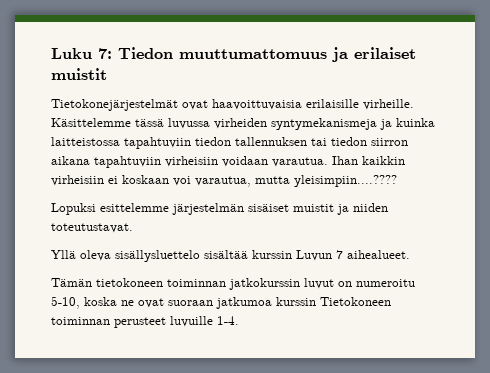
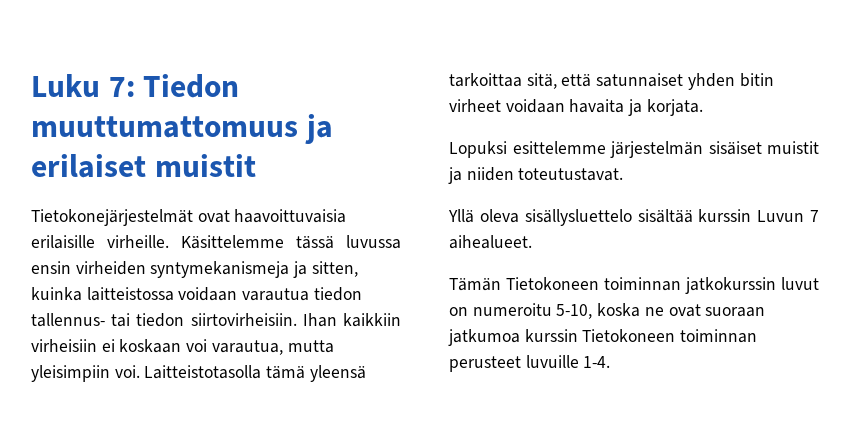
- Käsittelemme tässä luvussa virheiden syntymekanismeja ja kuinka laitteistossa tapahtuviin tiedon tallennuksen tai tiedon siirron aikana tapahtuviin virheisiin voidaan varautua. Ihan kaikkin virheisiin ei koskaan voi varautua, mutta yleisimpiin....????
+ Käsittelemme tässä luvussa ensin virheiden syntymekanismeja ja sitten, kuinka laitteistossa voidaan varautua tiedon tallennus- tai tiedon siirtovirheisiin. Ihan kaikkiin virheisiin ei koskaan voi varautua, mutta yleisimpiin voi. Laitteistotasolla tämä yleensä tarkoittaa sitä, että satunnaiset yhden bitin virheet voidaan havaita ja korjata.
- Tämän tietokoneen toiminnan jatkokurssin luvut on numeroitu 5-10, koska ne ovat suoraan jatkumoa kurssin Tietokoneen toiminnan perusteet luvuille 1-4.
+ Tämän Tietokoneen toiminnan jatkokurssin luvut on numeroitu 5-10, koska ne ovat suoraan jatkumoa kurssin Tietokoneen toiminnan perusteet luvuille 1-4.

